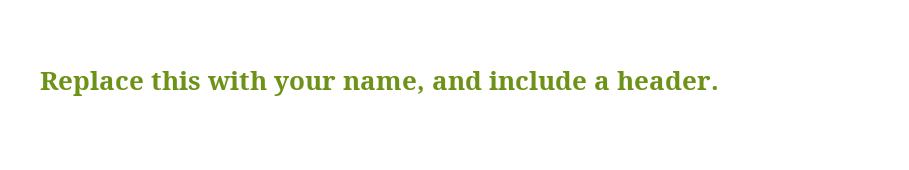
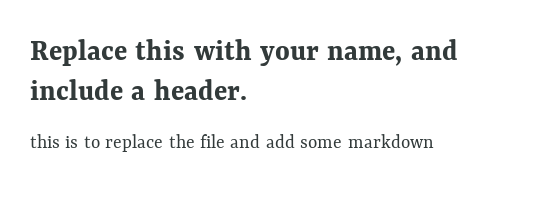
+ this is to replace the file and add some markdown

